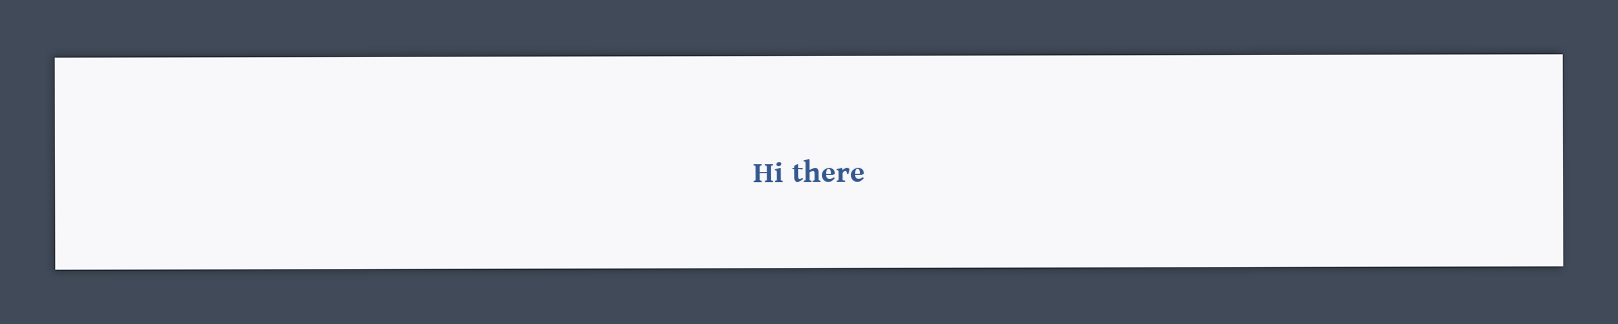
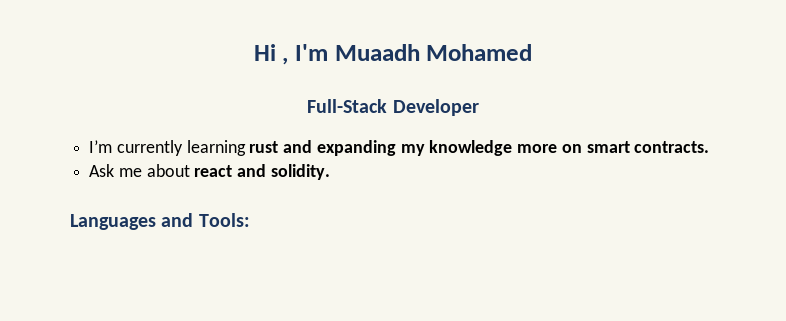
- Hi there
+ Hi , I'm Muaadh Mohamed
+ Full-Stack Developer
+ I’m currently learning rust and expanding my knowledge more on smart contracts.
+ Ask me about react and solidity.
+ Languages and Tools:

